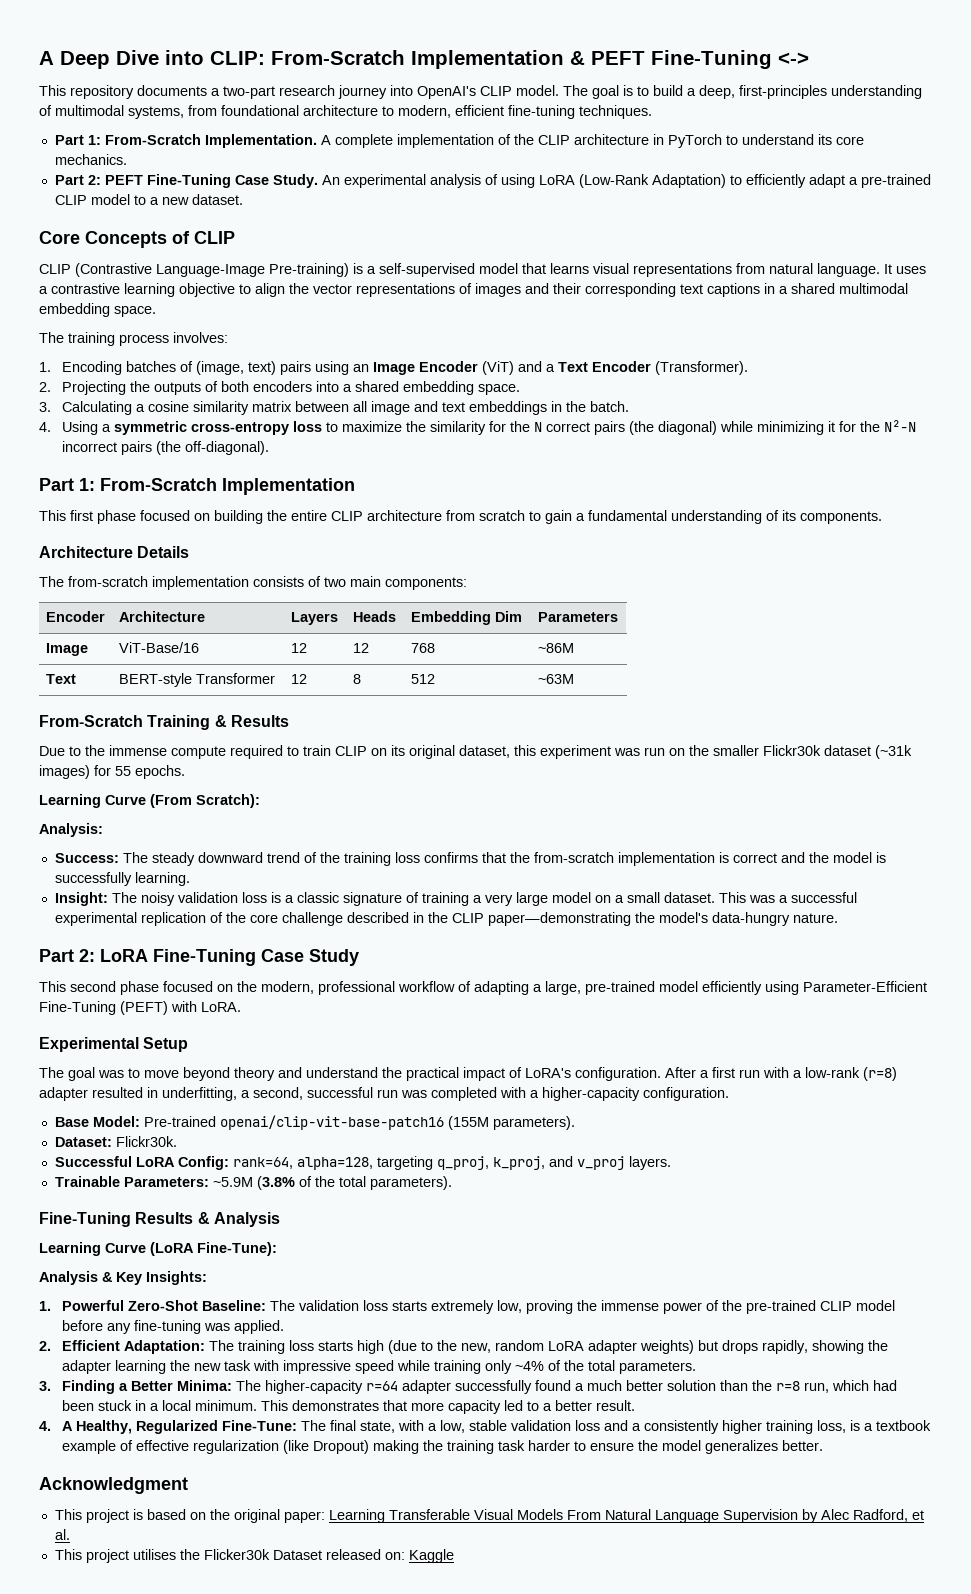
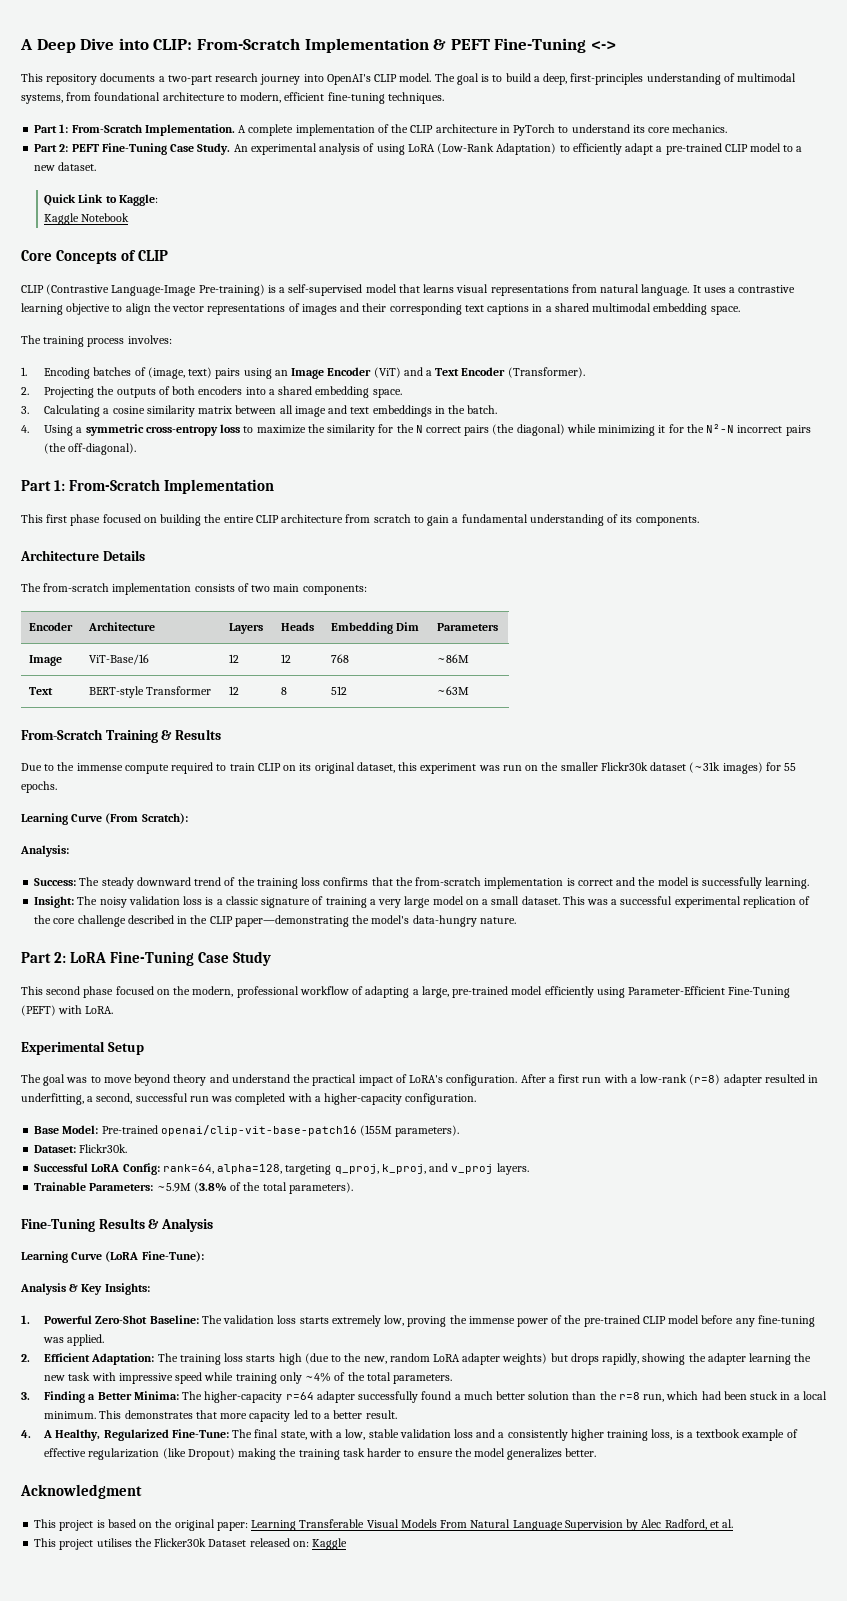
+ Quick Link to Kaggle:
+ Kaggle Notebook

